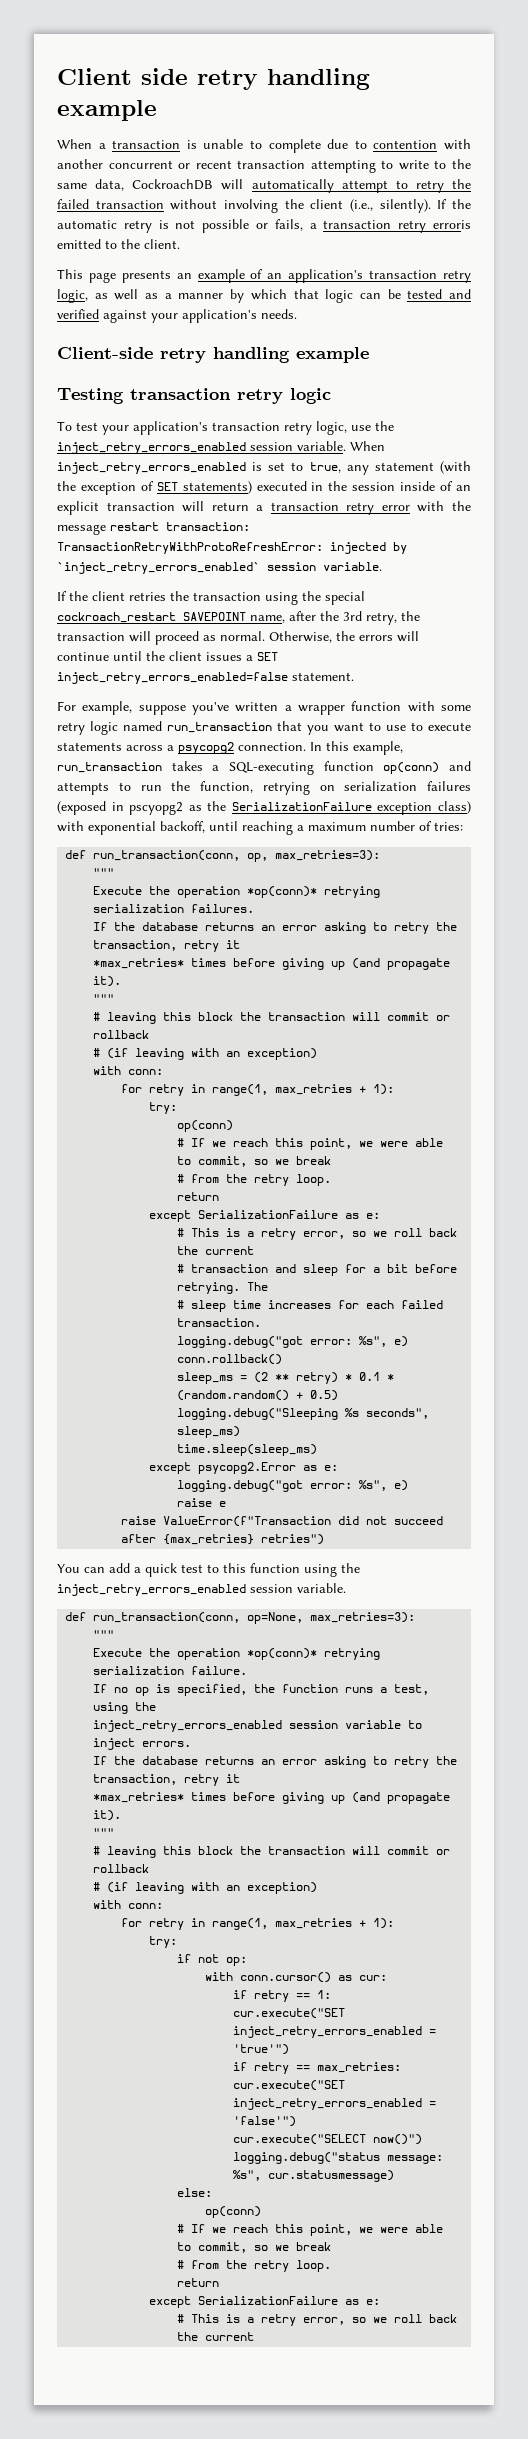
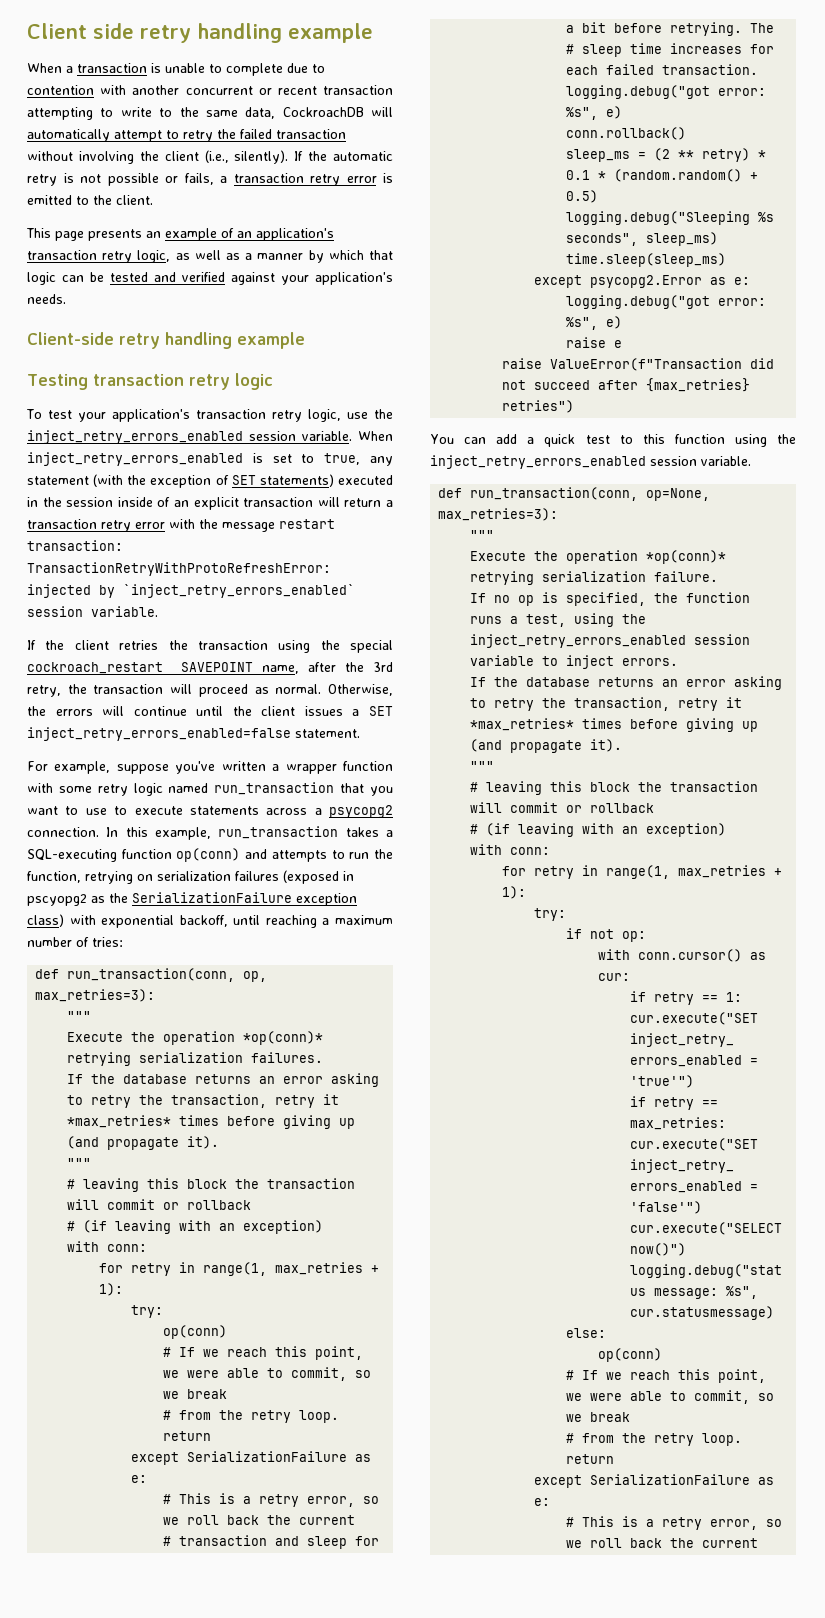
- If the automatic retry is not possible or fails, a transaction retry erroris emitted to the client.
+ If the automatic retry is not possible or fails, a transaction retry error is emitted to the client.

